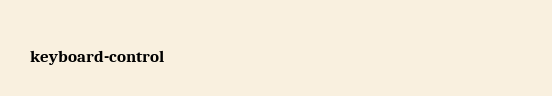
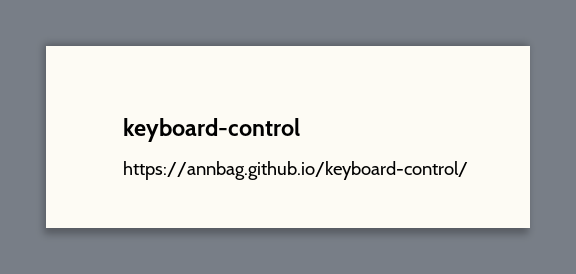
+ https://annbag.github.io/keyboard-control/

